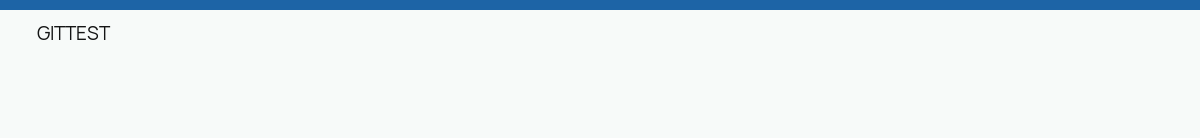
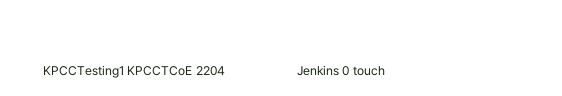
- GITTEST
+ KPCCTesting1 KPCCTCoE 2204 Jenkins 0 touch

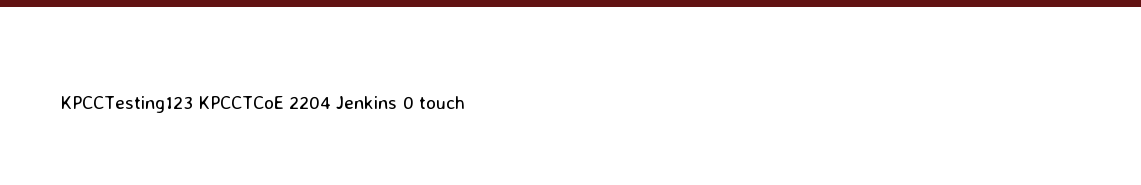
- KPCCTesting1 KPCCTCoE 2204 Jenkins 0 touch
+ KPCCTesting123 KPCCTCoE 2204 Jenkins 0 touch

